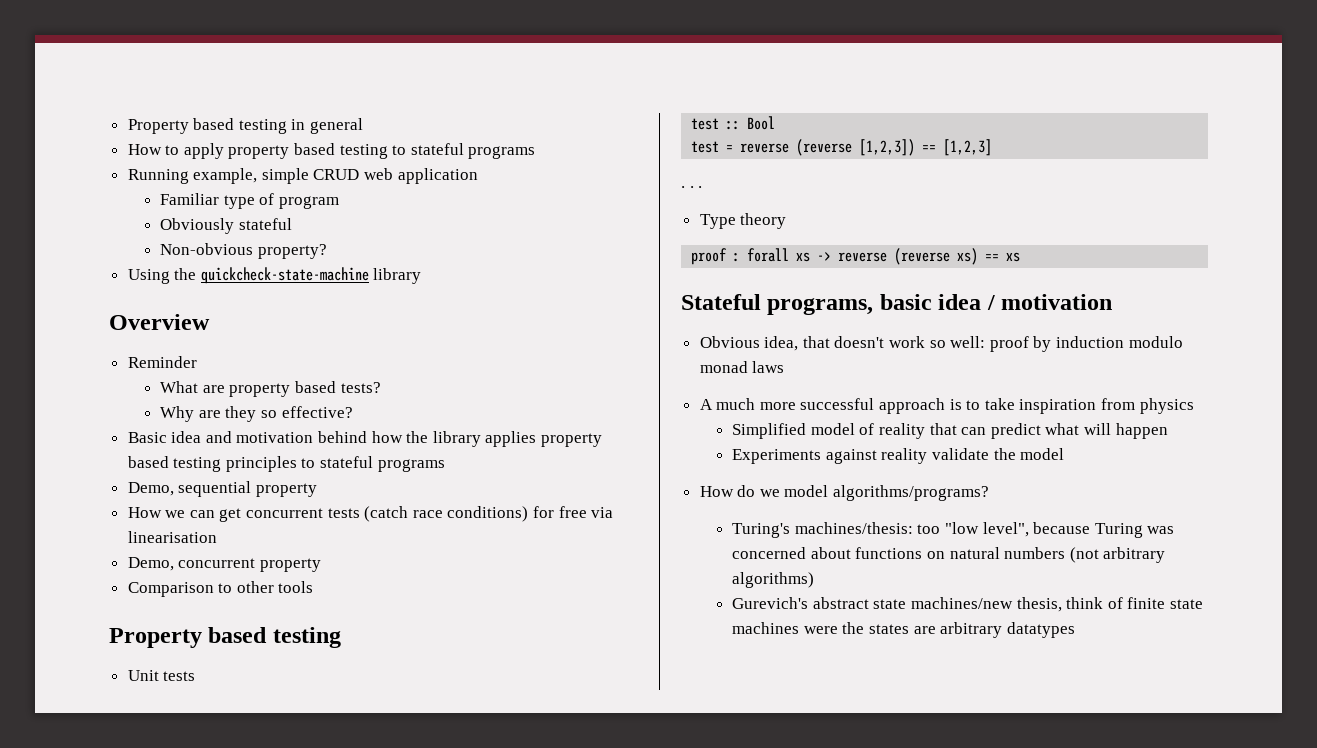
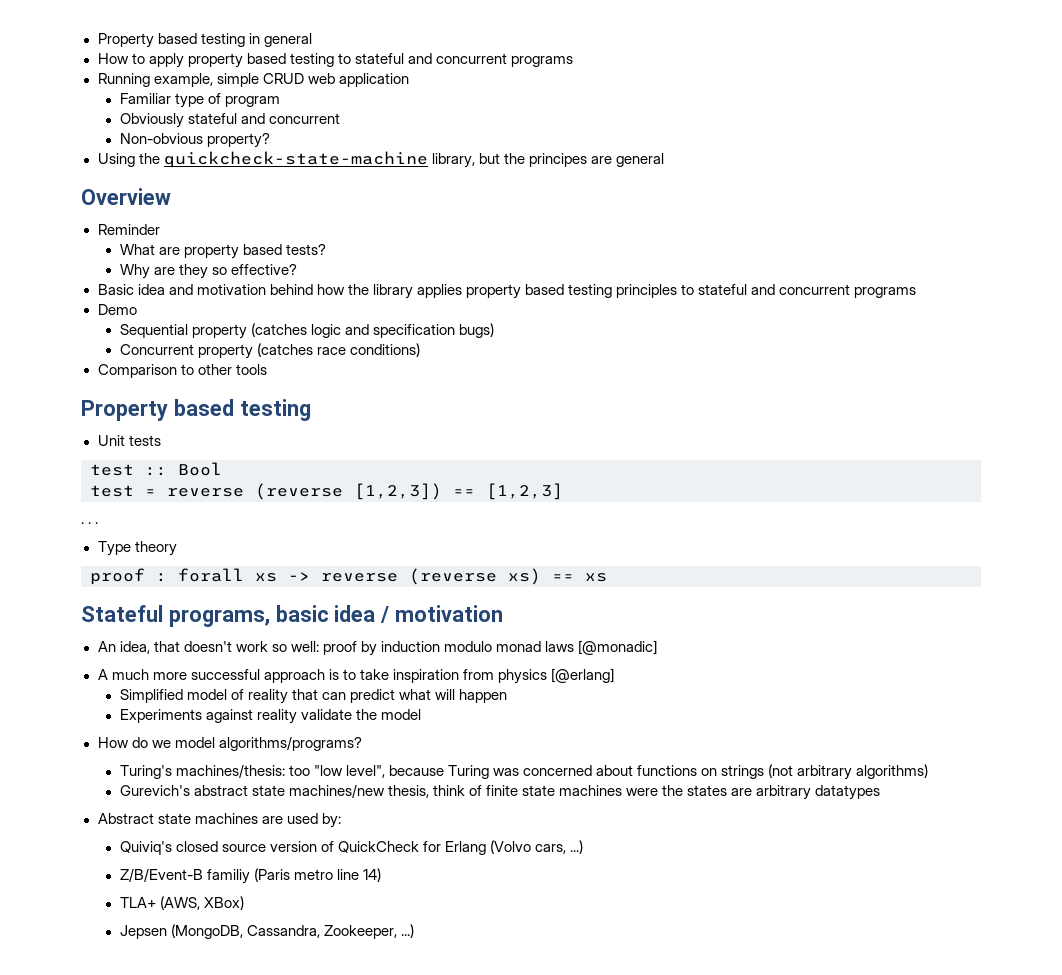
- How to apply property based testing to stateful programs
+ How to apply property based testing to stateful and concurrent programs
- Obviously stateful
+ Obviously stateful and concurrent
- Using the quickcheck-state-machine library
+ Using the quickcheck-state-machine library, but the principes are general
- Basic idea and motivation behind how the library applies property based testing principles to stateful programs
- Demo, sequential property
- How we can get concurrent tests (catch race conditions) for free via linearisation
- Demo, concurrent property
+ Basic idea and motivation behind how the library applies property based testing principles to stateful and concurrent programs
+ Demo
+ Sequential property (catches logic and specification bugs)
+ Concurrent property (catches race conditions)
- Obvious idea, that doesn't work so well: proof by induction modulo monad laws
+ An idea, that doesn't work so well: proof by induction modulo monad laws [@monadic]
- A much more successful approach is to take inspiration from physics
+ A much more successful approach is to take inspiration from physics [@erlang]
- Turing's machines/thesis: too "low level", because Turing was concerned about functions on natural numbers (not arbitrary algorithms)
+ Turing's machines/thesis: too "low level", because Turing was concerned about functions on strings (not arbitrary algorithms)
+ Abstract state machines are used by:
+ Quiviq's closed source version of QuickCheck for Erlang (Volvo cars, ...)
+ Z/B/Event-B familiy (Paris metro line 14)
+ TLA+ (AWS, XBox)
+ Jepsen (MongoDB, Cassandra, Zookeeper, ...)

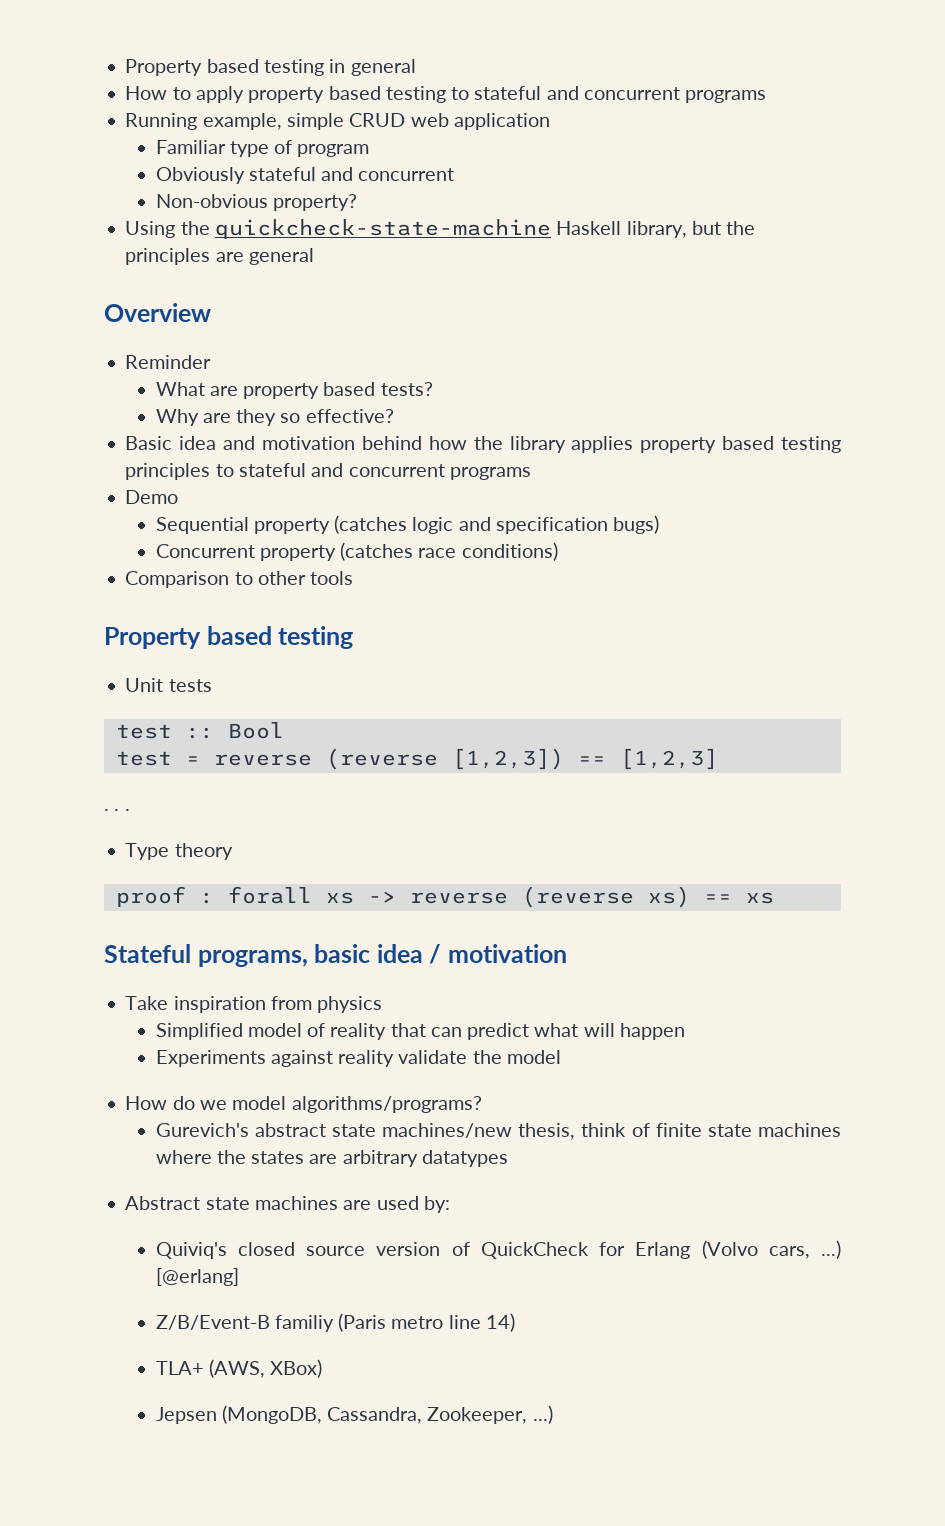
- Using the quickcheck-state-machine library, but the principes are general
+ Using the quickcheck-state-machine Haskell library, but the principles are general
- An idea, that doesn't work so well: proof by induction modulo monad laws [@monadic]
- A much more successful approach is to take inspiration from physics [@erlang]
+ Take inspiration from physics
- Turing's machines/thesis: too "low level", because Turing was concerned about functions on strings (not arbitrary algorithms)
- Gurevich's abstract state machines/new thesis, think of finite state machines were the states are arbitrary datatypes
+ Gurevich's abstract state machines/new thesis, think of finite state machines where the states are arbitrary datatypes
+ [@erlang]

